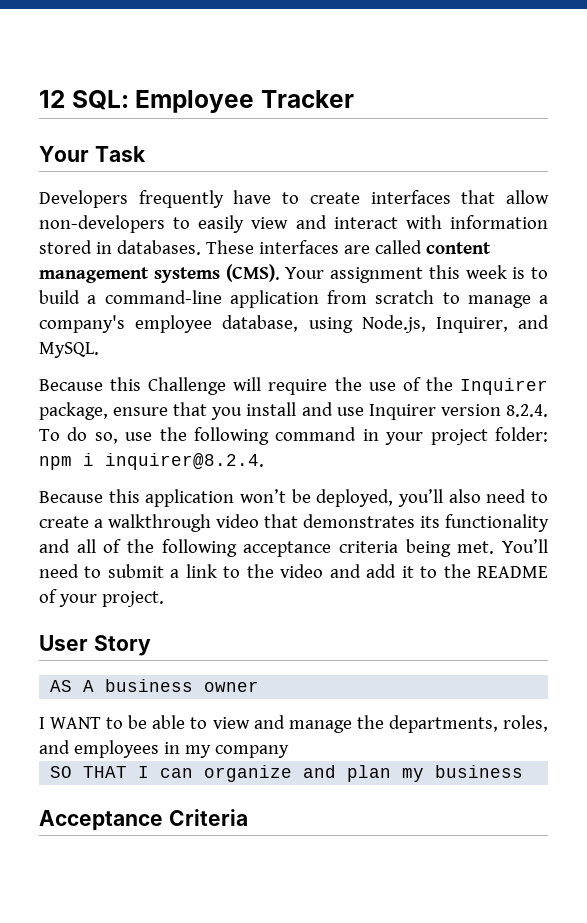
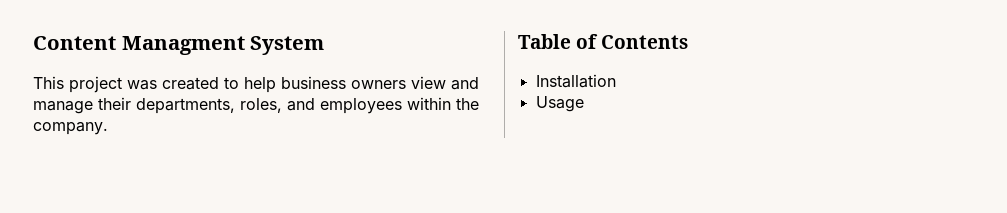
- 12 SQL: Employee Tracker
- Your Task
- Developers frequently have to create interfaces that allow non-developers to easily view and interact with information stored in databases. These interfaces are called content management systems (CMS). Your assignment this week is to build a command-line application from scratch to manage a company's employee database, using Node.js, Inquirer, and MySQL.
- Because this Challenge will require the use of the Inquirer package, ensure that you install and use Inquirer version 8.2.4. To do so, use the following command in your project folder: npm i inquirer@8.2.4.
- Because this application won’t be deployed, you’ll also need to create a walkthrough video that demonstrates its functionality and all of the following acceptance criteria being met. You’ll need to submit a link to the video and add it to the README of your project.
- User Story
- AS A business owner
- I WANT to be able to view and manage the departments, roles, and employees in my company
- SO THAT I can organize and plan my business
- Acceptance Criteria
+ Content Managment System
+ This project was created to help business owners view and manage their departments, roles, and employees within the company.
+ Table of Contents
+ Installation
+ Usage

